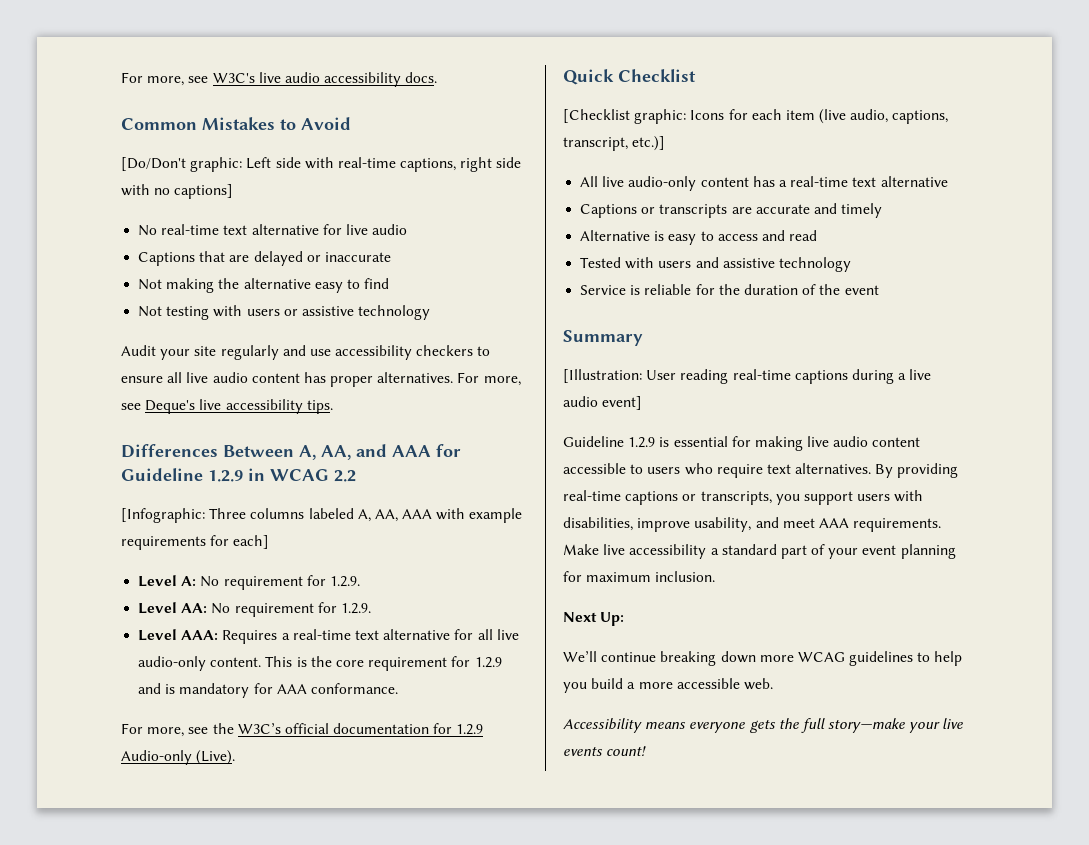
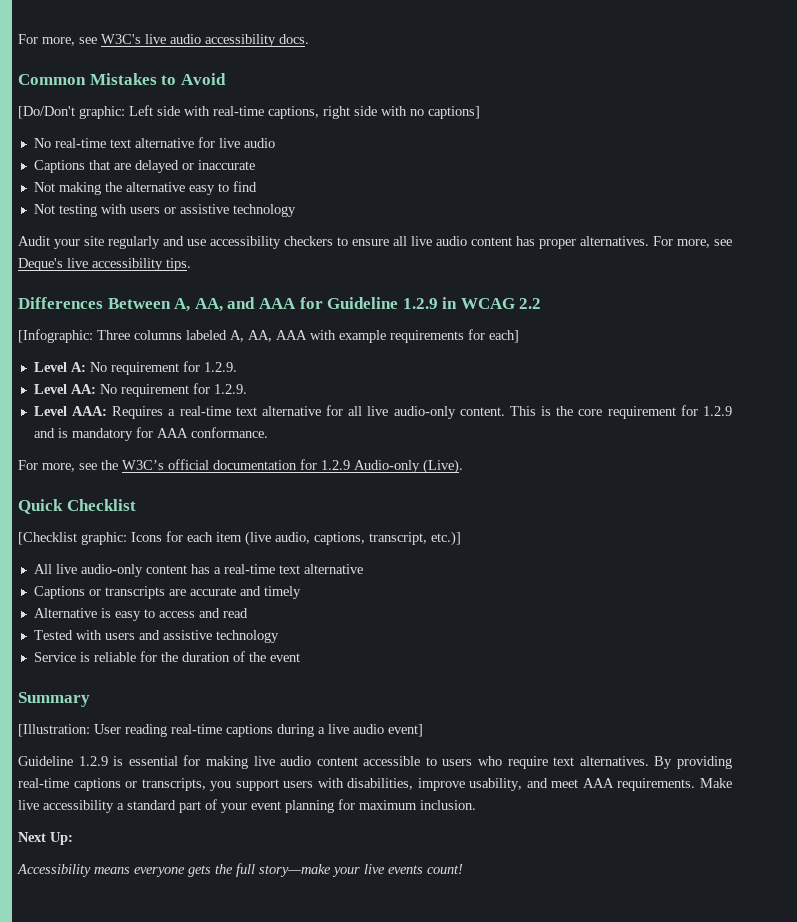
- We’ll continue breaking down more WCAG guidelines to help you build a more accessible web.

